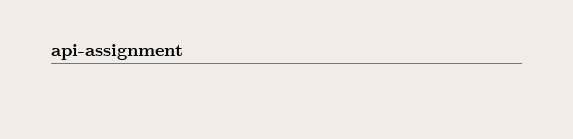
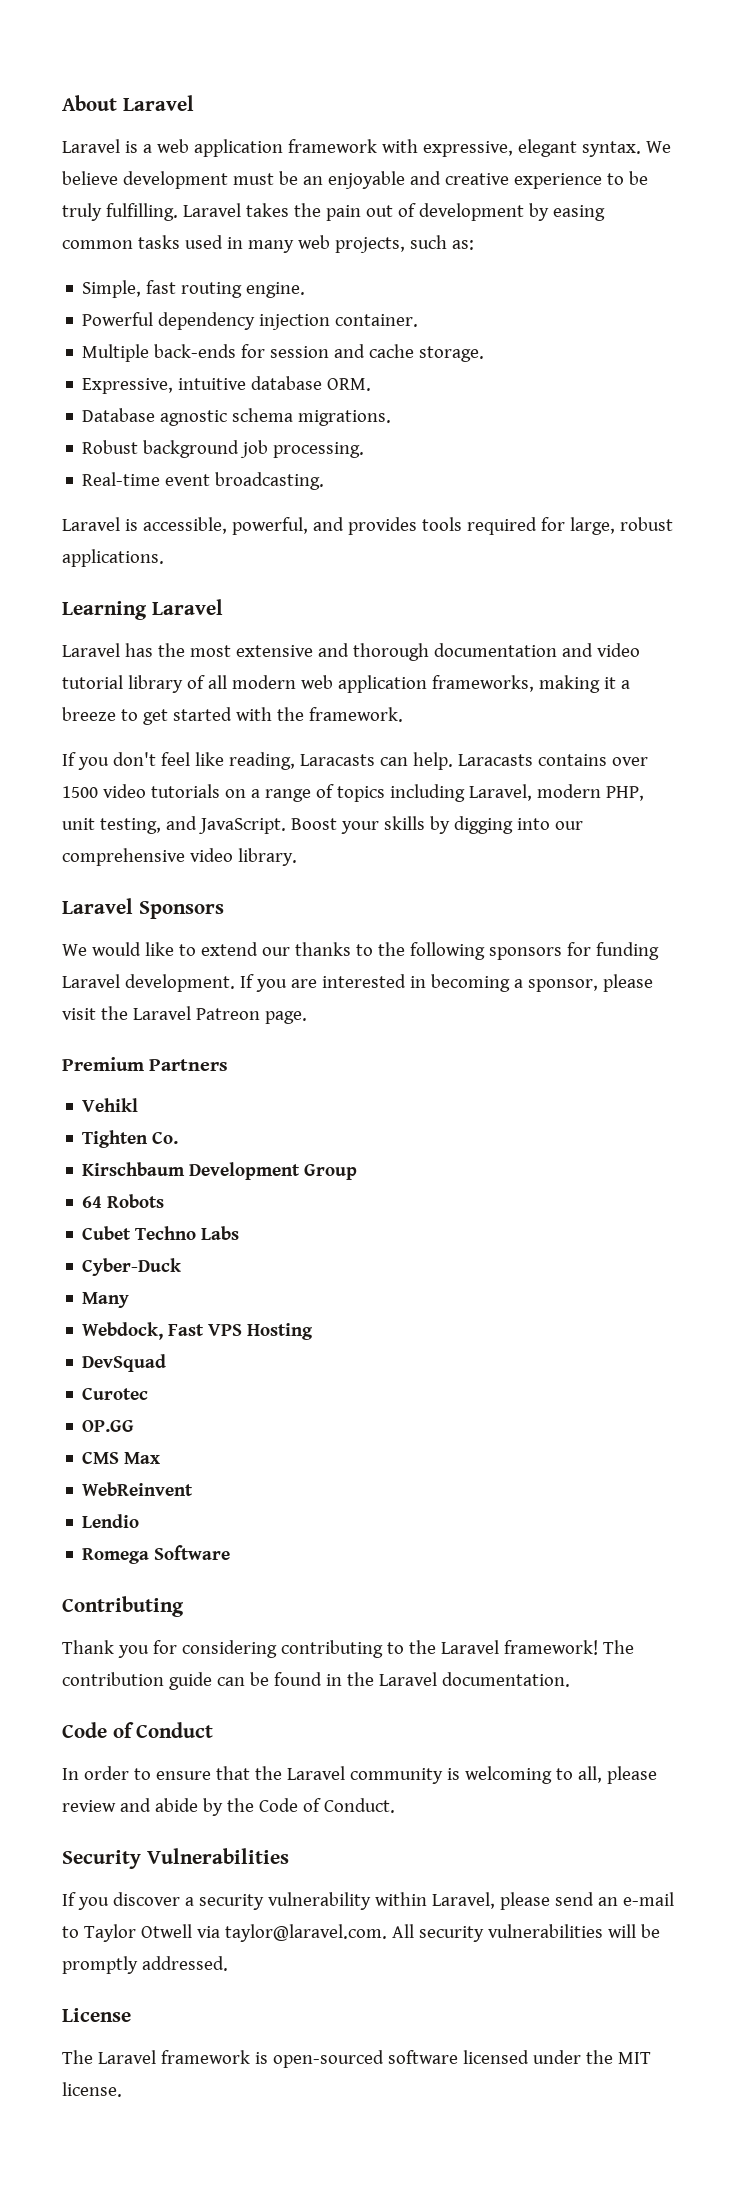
- api-assignment
+ About Laravel
+ Laravel is a web application framework with expressive, elegant syntax. We believe development must be an enjoyable and creative experience to be truly fulfilling. Laravel takes the pain out of development by easing common tasks used in many web projects, such as:
+ Simple, fast routing engine.
+ Powerful dependency injection container.
+ Multiple back-ends for session and cache storage.
+ Expressive, intuitive database ORM.
+ Database agnostic schema migrations.
+ Robust background job processing.
+ Real-time event broadcasting.
+ Laravel is accessible, powerful, and provides tools required for large, robust applications.
+ Learning Laravel
+ Laravel has the most extensive and thorough documentation and video tutorial library of all modern web application frameworks, making it a breeze to get started with the framework.
+ If you don't feel like reading, Laracasts can help. Laracasts contains over 1500 video tutorials on a range of topics including Laravel, modern PHP, unit testing, and JavaScript. Boost your skills by digging into our comprehensive video library.
+ Laravel Sponsors
+ We would like to extend our thanks to the following sponsors for funding Laravel development. If you are interested in becoming a sponsor, please visit the Laravel Patreon page.
+ Premium Partners
+ Vehikl
+ Tighten Co.
+ Kirschbaum Development Group
+ 64 Robots
+ Cubet Techno Labs
+ Cyber-Duck
+ Many
+ Webdock, Fast VPS Hosting
+ DevSquad
+ Curotec
+ OP.GG
+ CMS Max
+ WebReinvent
+ Lendio
+ Romega Software
+ Contributing
+ Thank you for considering contributing to the Laravel framework! The contribution guide can be found in the Laravel documentation.
+ Code of Conduct
+ In order to ensure that the Laravel community is welcoming to all, please review and abide by the Code of Conduct.
+ Security Vulnerabilities
+ If you discover a security vulnerability within Laravel, please send an e-mail to Taylor Otwell via taylor@laravel.com. All security vulnerabilities will be promptly addressed.
+ License
+ The Laravel framework is open-sourced software licensed under the MIT license.

